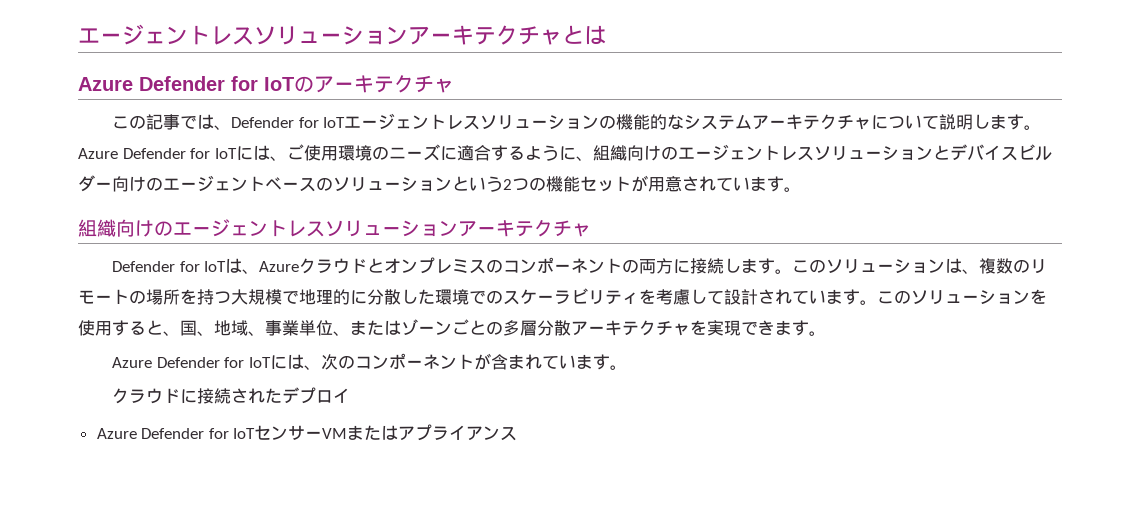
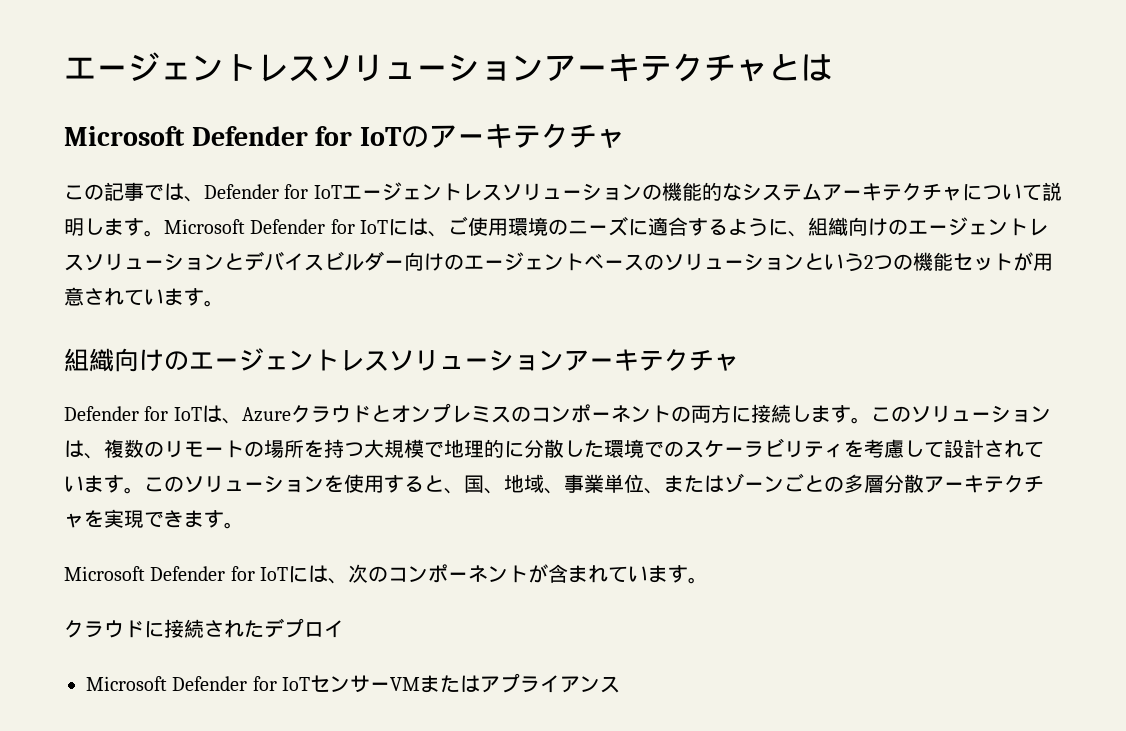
- Azure Defender for IoTのアーキテクチャ
+ Microsoft Defender for IoTのアーキテクチャ
- Azure Defender for IoTには、ご使用環境のニーズに適合するように、組織向けのエージェントレスソリューションとデバイスビルダー向けのエージェントベースのソリューションという2つの機能セットが用意されています。
+ Microsoft Defender for IoTには、ご使用環境のニーズに適合するように、組織向けのエージェントレスソリューションとデバイスビルダー向けのエージェントベースのソリューションという2つの機能セットが用意されています。
- Azure Defender for IoTには、次のコンポーネントが含まれています。
+ Microsoft Defender for IoTには、次のコンポーネントが含まれています。
- Azure Defender for IoTセンサーVMまたはアプライアンス
+ Microsoft Defender for IoTセンサーVMまたはアプライアンス

